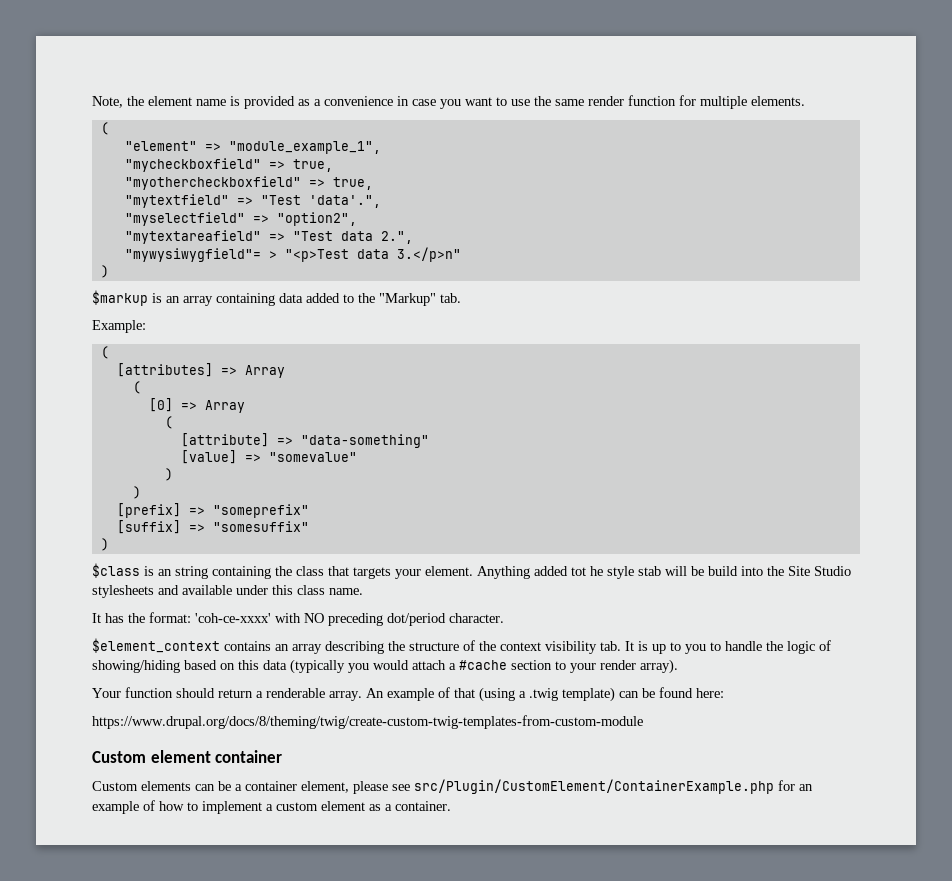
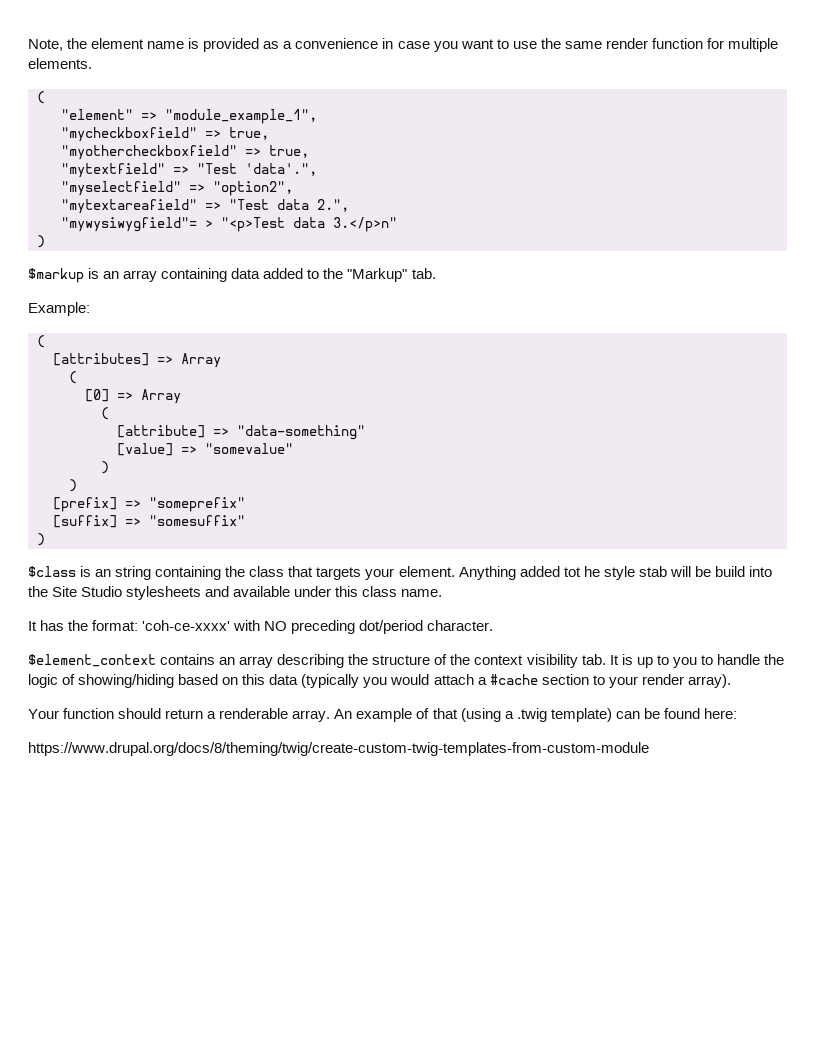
- Custom element container
- Custom elements can be a container element, please see src/Plugin/CustomElement/ContainerExample.php for an example of how to implement a custom element as a container.

